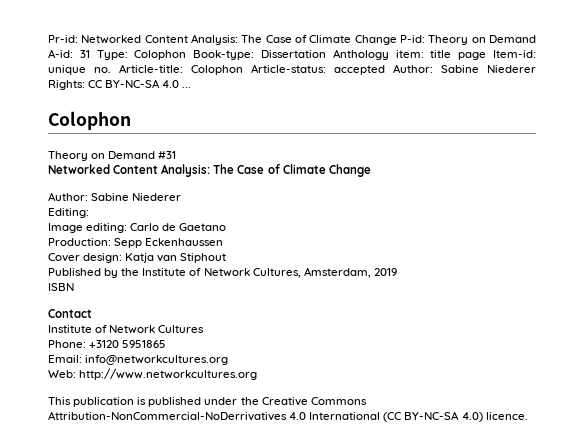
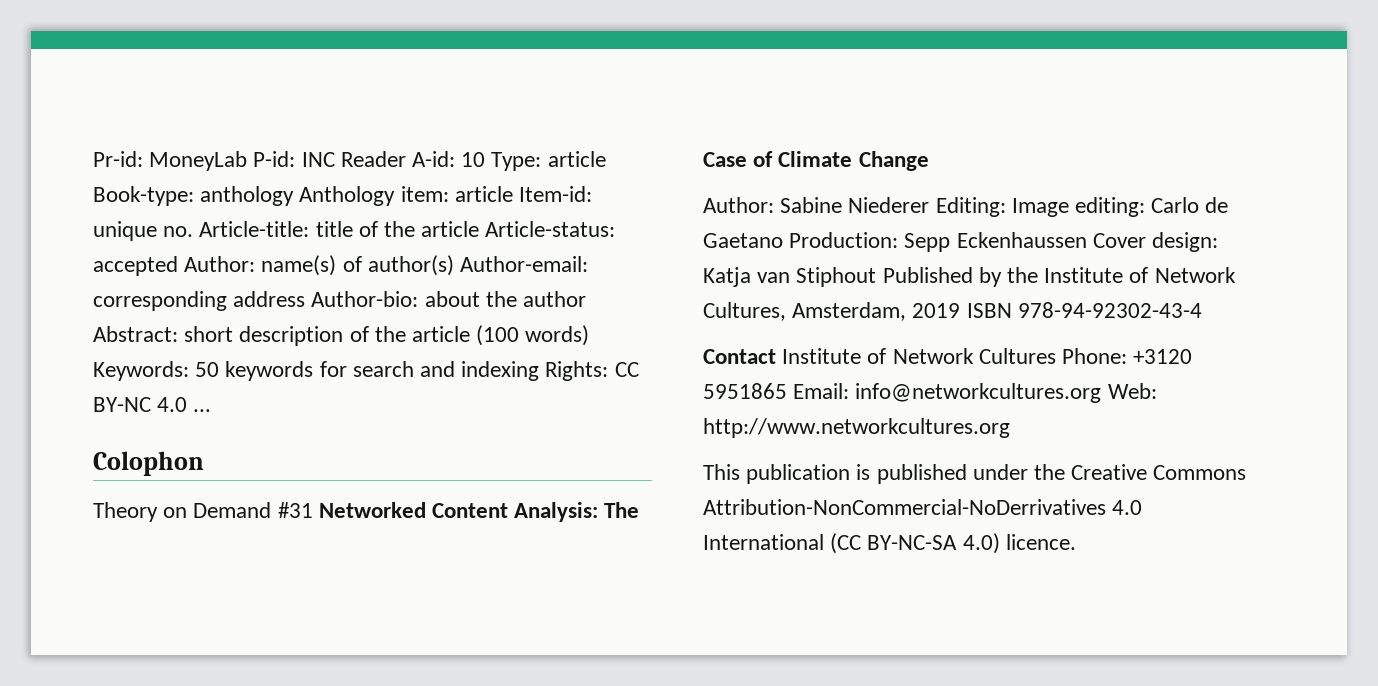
- Pr-id: Networked Content Analysis: The Case of Climate Change P-id: Theory on Demand A-id: 31 Type: Colophon Book-type: Dissertation Anthology item: title page Item-id: unique no. Article-title: Colophon Article-status: accepted Author: Sabine Niederer Rights: CC BY-NC-SA 4.0 ...
+ Pr-id: MoneyLab P-id: INC Reader A-id: 10 Type: article Book-type: anthology Anthology item: article Item-id: unique no. Article-title: title of the article Article-status: accepted Author: name(s) of author(s) Author-email: corresponding address Author-bio: about the author Abstract: short description of the article (100 words) Keywords: 50 keywords for search and indexing Rights: CC BY-NC 4.0 ...
- Theory on Demand #31
- Networked Content Analysis: The Case of Climate Change
- Author: Sabine Niederer
- Editing:
- Image editing: Carlo de Gaetano
- Production: Sepp Eckenhaussen
- Cover design: Katja van Stiphout
- Published by the Institute of Network Cultures, Amsterdam, 2019
- ISBN
+ Theory on Demand #31 Networked Content Analysis: The Case of Climate Change
+ Author: Sabine Niederer Editing: Image editing: Carlo de Gaetano Production: Sepp Eckenhaussen Cover design: Katja van Stiphout Published by the Institute of Network Cultures, Amsterdam, 2019 ISBN 978-94-92302-43-4
- Contact
- Institute of Network Cultures
- Phone: +3120 5951865
- Email: info@networkcultures.org
- Web: http://www.networkcultures.org
+ Contact Institute of Network Cultures Phone: +3120 5951865 Email: info@networkcultures.org Web: http://www.networkcultures.org

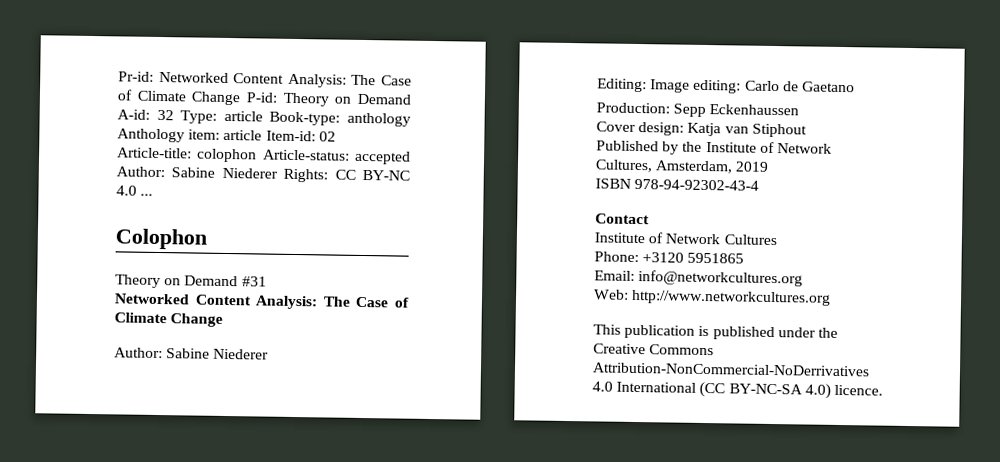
- Pr-id: MoneyLab P-id: INC Reader A-id: 10 Type: article Book-type: anthology Anthology item: article Item-id: unique no. Article-title: title of the article Article-status: accepted Author: name(s) of author(s) Author-email: corresponding address Author-bio: about the author Abstract: short description of the article (100 words) Keywords: 50 keywords for search and indexing Rights: CC BY-NC 4.0 ...
+ Pr-id: Networked Content Analysis: The Case of Climate Change P-id: Theory on Demand A-id: 32 Type: article Book-type: anthology Anthology item: article Item-id: 02 Article-title: colophon Article-status: accepted Author: Sabine Niederer Rights: CC BY-NC 4.0 ...
- Theory on Demand #31 Networked Content Analysis: The Case of Climate Change
- Author: Sabine Niederer Editing: Image editing: Carlo de Gaetano Production: Sepp Eckenhaussen Cover design: Katja van Stiphout Published by the Institute of Network Cultures, Amsterdam, 2019 ISBN 978-94-92302-43-4
+ Theory on Demand #31
+ Networked Content Analysis: The Case of Climate Change
+ Author: Sabine Niederer
+ Editing: Image editing: Carlo de Gaetano
+ Production: Sepp Eckenhaussen
+ Cover design: Katja van Stiphout
+ Published by the Institute of Network Cultures, Amsterdam, 2019
+ ISBN 978-94-92302-43-4
- Contact Institute of Network Cultures Phone: +3120 5951865 Email: info@networkcultures.org Web: http://www.networkcultures.org
+ Contact
+ Institute of Network Cultures
+ Phone: +3120 5951865
+ Email: info@networkcultures.org
+ Web: http://www.networkcultures.org

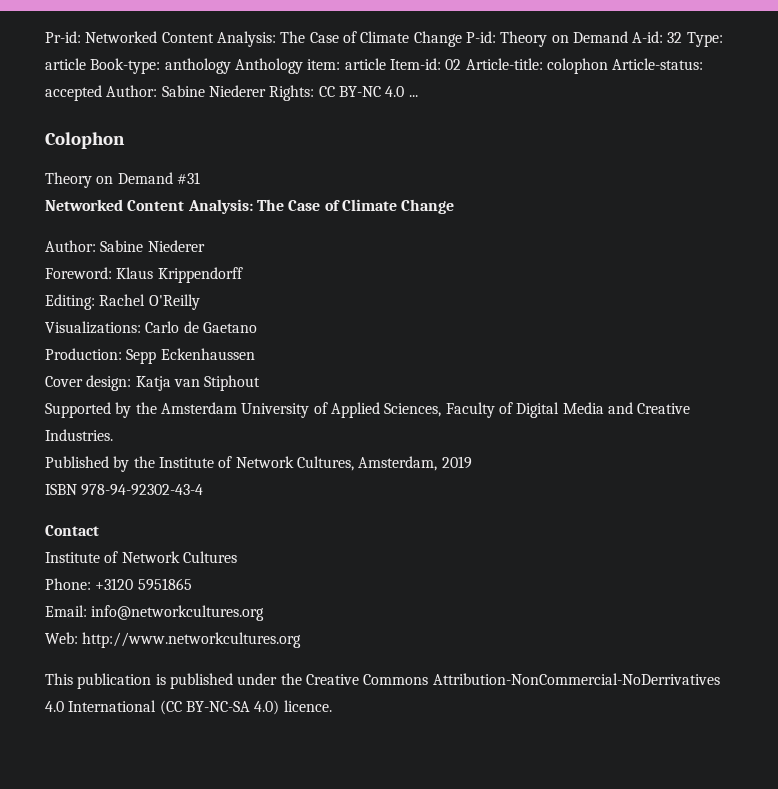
- Editing: Image editing: Carlo de Gaetano
+ Foreword: Klaus Krippendorff
+ Editing: Rachel O'Reilly
+ Visualizations: Carlo de Gaetano
+ Supported by the Amsterdam University of Applied Sciences, Faculty of Digital Media and Creative Industries.

